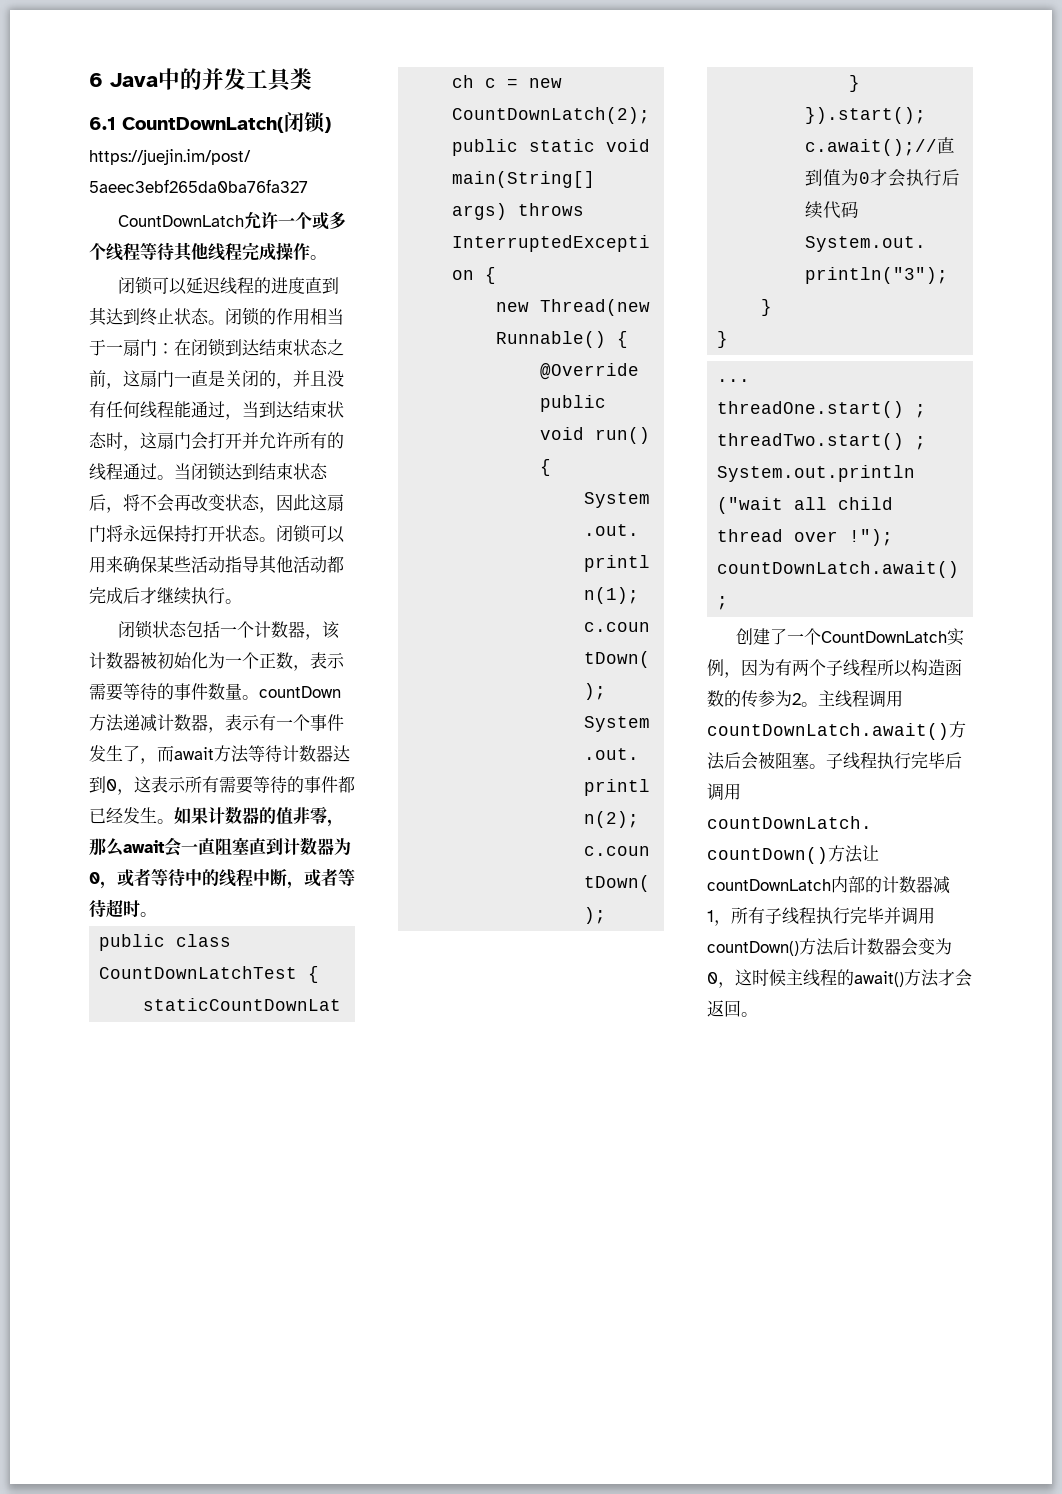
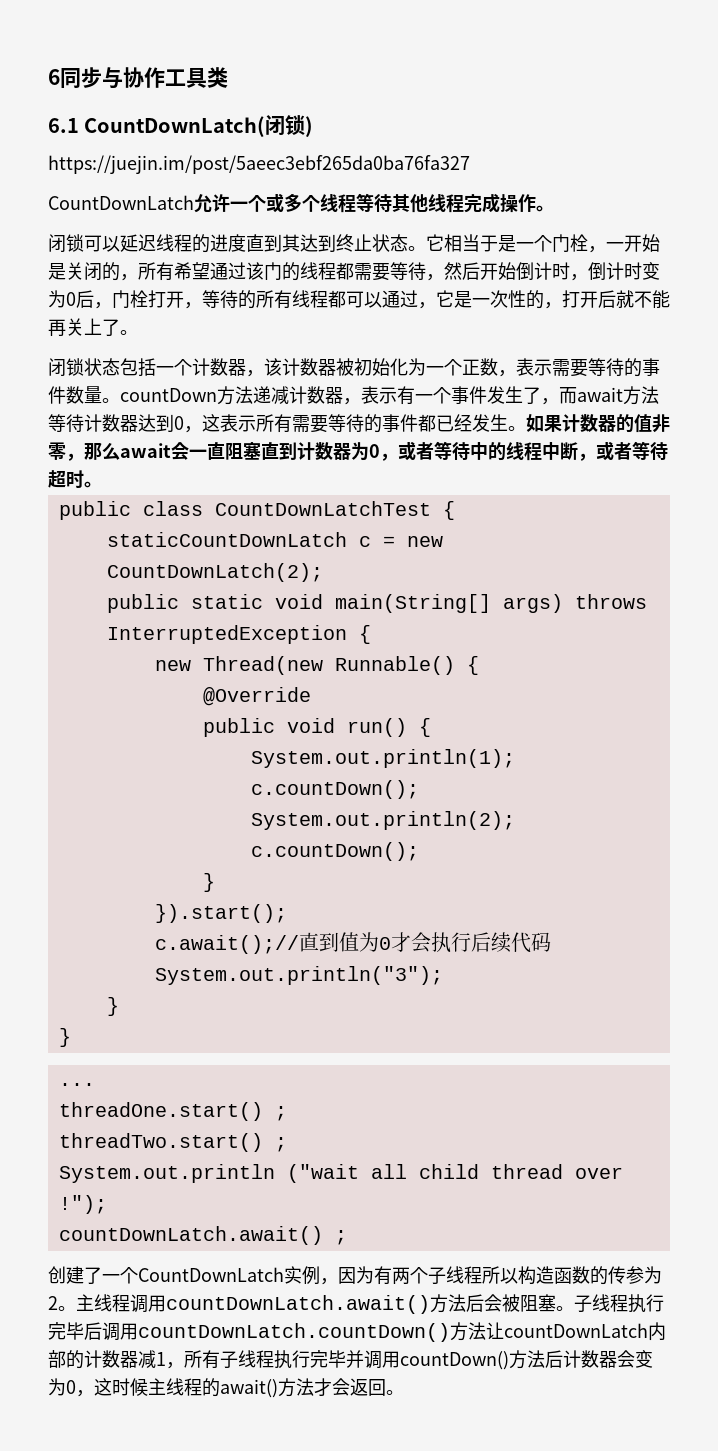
- 6 Java中的并发工具类
+ 6同步与协作工具类
- 闭锁的作用相当于一扇门：在闭锁到达结束状态之前，这扇门一直是关闭的，并且没有任何线程能通过，当到达结束状态时，这扇门会打开并允许所有的线程通过。当闭锁达到结束状态后，将不会再改变状态，因此这扇门将永远保持打开状态。闭锁可以用来确保某些活动指导其他活动都完成后才继续执行。
+ 它相当于是一个门栓，一开始是关闭的，所有希望通过该门的线程都需要等待，然后开始倒计时，倒计时变为0后，门栓打开，等待的所有线程都可以通过，它是一次性的，打开后就不能再关上了。

